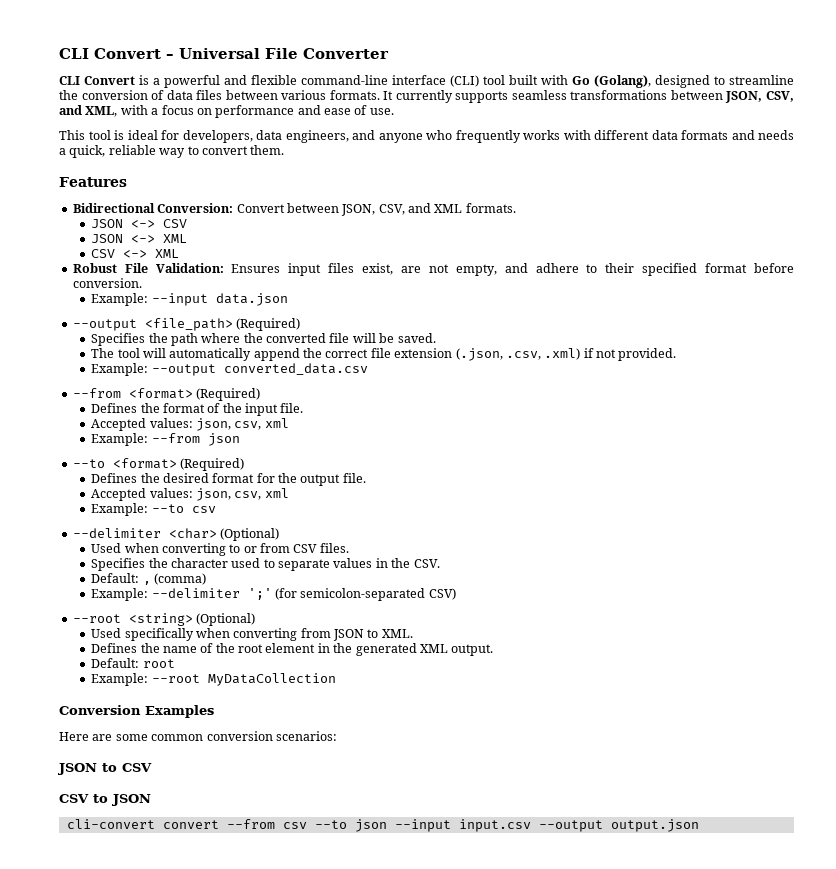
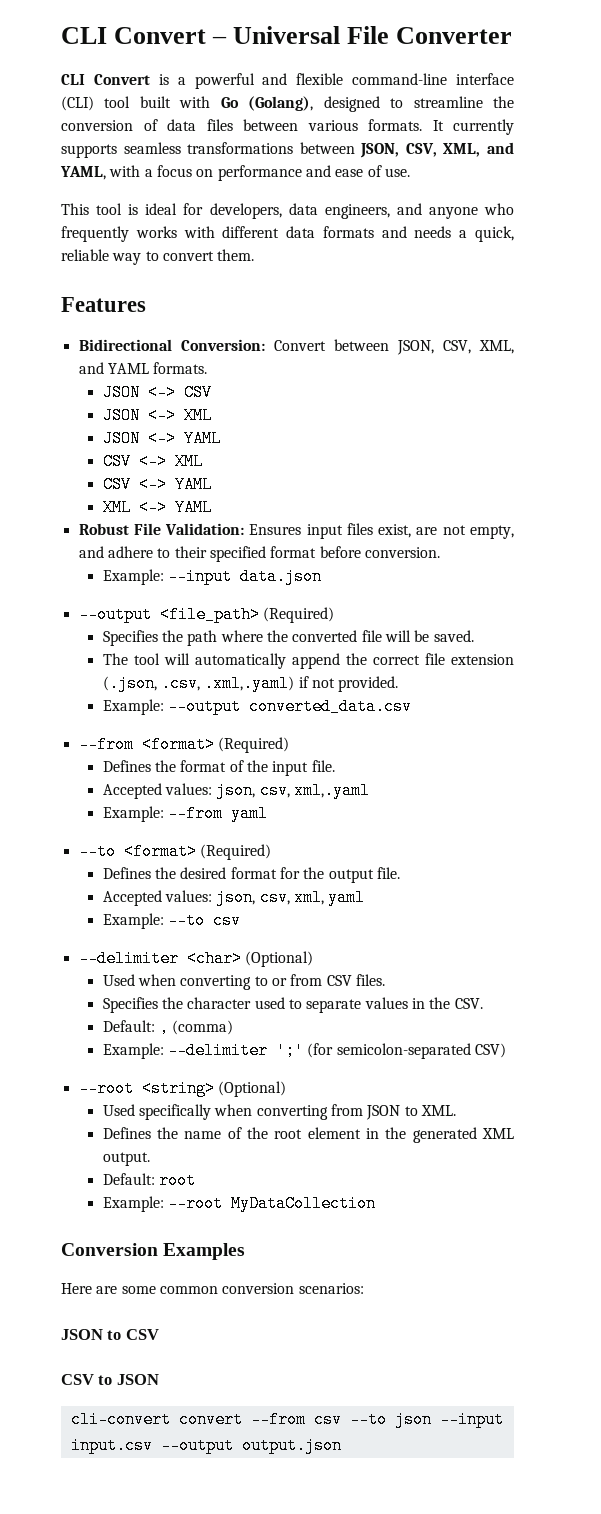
- It currently supports seamless transformations between JSON, CSV, and XML, with a focus on performance and ease of use.
+ It currently supports seamless transformations between JSON, CSV, XML, and YAML, with a focus on performance and ease of use.
- Bidirectional Conversion: Convert between JSON, CSV, and XML formats.
+ Bidirectional Conversion: Convert between JSON, CSV, XML, and YAML formats.
+ JSON <-> YAML
+ CSV <-> YAML
+ XML <-> YAML
- The tool will automatically append the correct file extension (.json, .csv, .xml) if not provided.
+ The tool will automatically append the correct file extension (.json, .csv, .xml,.yaml) if not provided.
  Defines the format of the input file.
- Accepted values: json, csv, xml
+ Accepted values: json, csv, xml,.yaml
- Example: --from json
+ Example: --from yaml
  Defines the desired format for the output file.
- Accepted values: json, csv, xml
+ Accepted values: json, csv, xml, yaml

